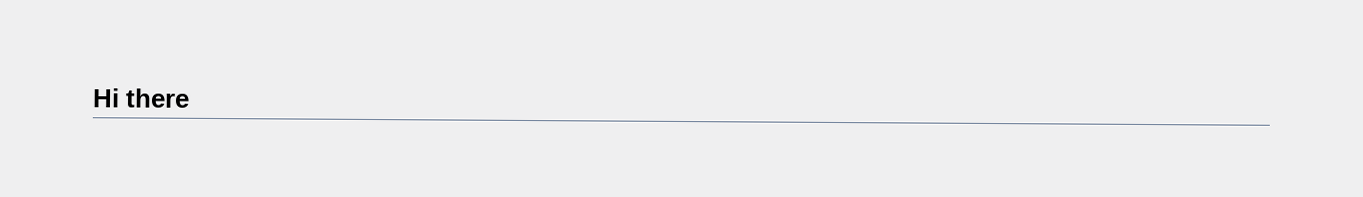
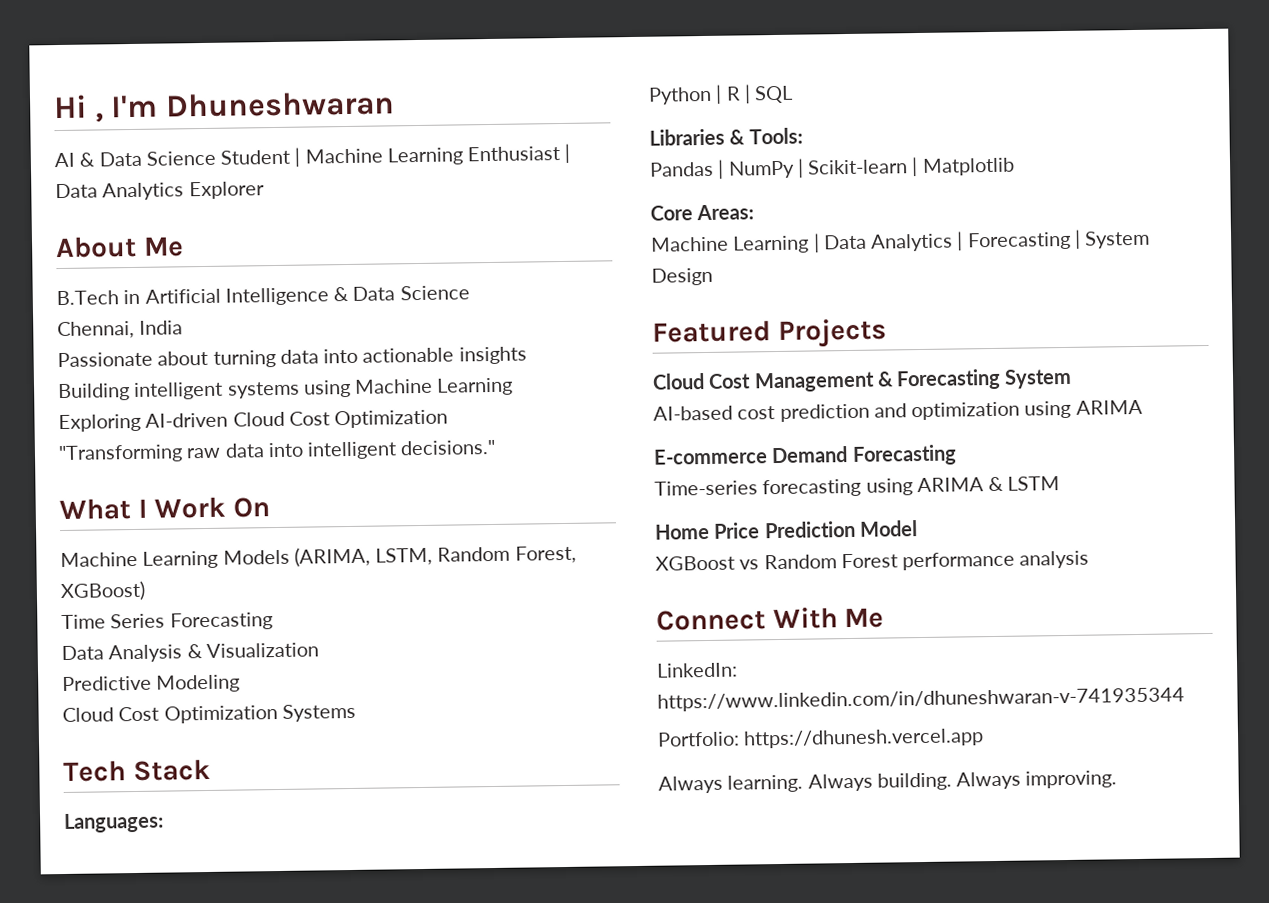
- Hi there
+ Hi , I'm Dhuneshwaran
+ AI & Data Science Student | Machine Learning Enthusiast | Data Analytics Explorer
+ About Me
+ B.Tech in Artificial Intelligence & Data Science
+ Chennai, India
+ Passionate about turning data into actionable insights
+ Building intelligent systems using Machine Learning
+ Exploring AI-driven Cloud Cost Optimization
+ "Transforming raw data into intelligent decisions."
+ What I Work On
+ Machine Learning Models (ARIMA, LSTM, Random Forest, XGBoost)
+ Time Series Forecasting
+ Data Analysis & Visualization
+ Predictive Modeling
+ Cloud Cost Optimization Systems
+ Tech Stack
+ Languages:
+ Python | R | SQL
+ Libraries & Tools:
+ Pandas | NumPy | Scikit-learn | Matplotlib
+ Core Areas:
+ Machine Learning | Data Analytics | Forecasting | System Design
+ Featured Projects
+ Cloud Cost Management & Forecasting System
+ AI-based cost prediction and optimization using ARIMA
+ E-commerce Demand Forecasting
+ Time-series forecasting using ARIMA & LSTM
+ Home Price Prediction Model
+ XGBoost vs Random Forest performance analysis
+ Connect With Me
+ LinkedIn: https://www.linkedin.com/in/dhuneshwaran-v-741935344
+ Portfolio: https://dhunesh.vercel.app
+ Always learning. Always building. Always improving.

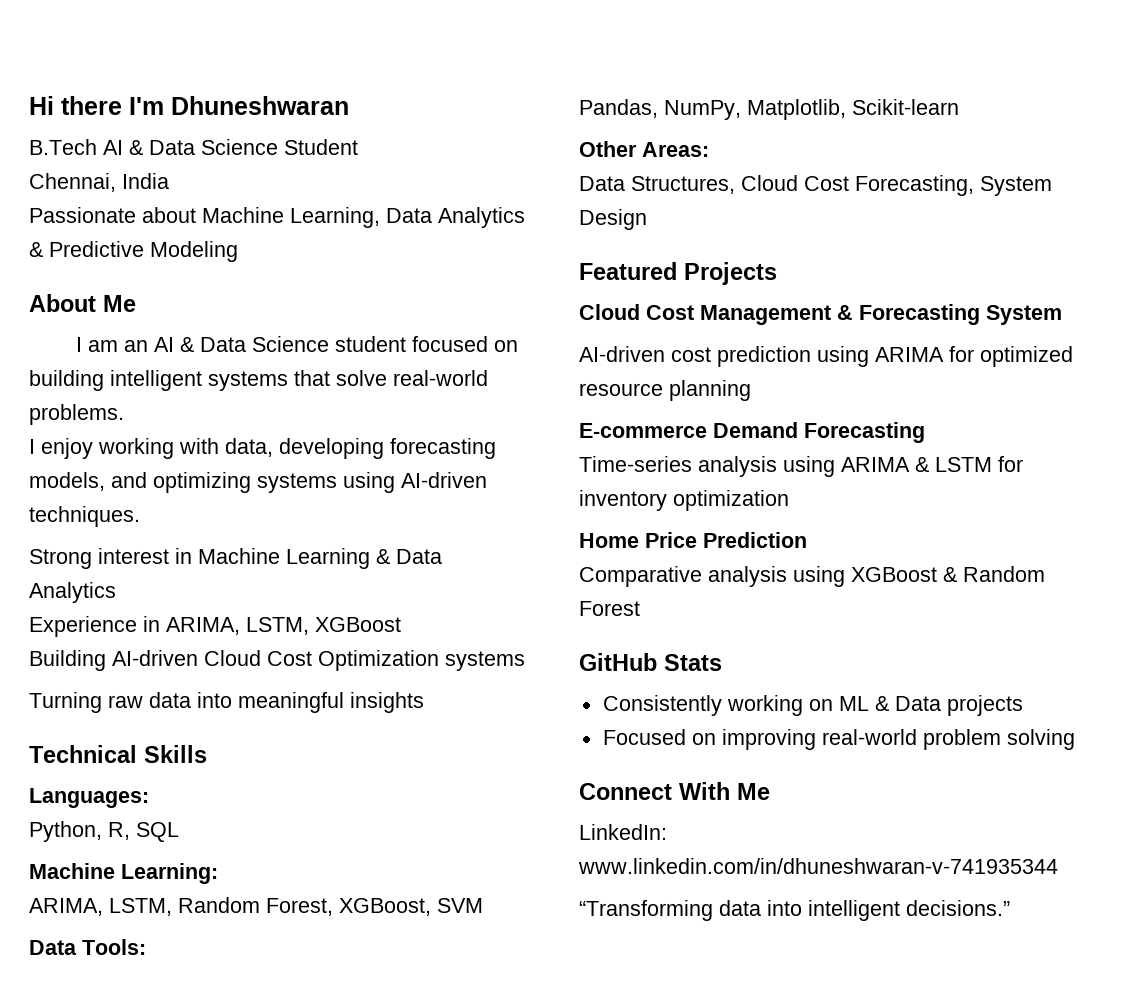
- Hi , I'm Dhuneshwaran
+ Hi there I'm Dhuneshwaran
- AI & Data Science Student | Machine Learning Enthusiast | Data Analytics Explorer
+ B.Tech AI & Data Science Student
+ Chennai, India
+ Passionate about Machine Learning, Data Analytics & Predictive Modeling
  About Me
- B.Tech in Artificial Intelligence & Data Science
- Chennai, India
- Passionate about turning data into actionable insights
- Building intelligent systems using Machine Learning
- Exploring AI-driven Cloud Cost Optimization
- "Transforming raw data into intelligent decisions."
- What I Work On
- Machine Learning Models (ARIMA, LSTM, Random Forest, XGBoost)
- Time Series Forecasting
- Data Analysis & Visualization
- Predictive Modeling
- Cloud Cost Optimization Systems
- Tech Stack
+ I am an AI & Data Science student focused on building intelligent systems that solve real-world problems.
+ I enjoy working with data, developing forecasting models, and optimizing systems using AI-driven techniques.
+ Strong interest in Machine Learning & Data Analytics
+ Experience in ARIMA, LSTM, XGBoost
+ Building AI-driven Cloud Cost Optimization systems
+ Turning raw data into meaningful insights
+ Technical Skills
  Languages:
- Python | R | SQL
- Libraries & Tools:
- Pandas | NumPy | Scikit-learn | Matplotlib
- Core Areas:
- Machine Learning | Data Analytics | Forecasting | System Design
+ Python, R, SQL
+ Machine Learning:
+ ARIMA, LSTM, Random Forest, XGBoost, SVM
+ Data Tools:
+ Pandas, NumPy, Matplotlib, Scikit-learn
+ Other Areas:
+ Data Structures, Cloud Cost Forecasting, System Design
- AI-based cost prediction and optimization using ARIMA
+ AI-driven cost prediction using ARIMA for optimized resource planning
- Time-series forecasting using ARIMA & LSTM
+ Time-series analysis using ARIMA & LSTM for inventory optimization
- Home Price Prediction Model
- XGBoost vs Random Forest performance analysis
+ Home Price Prediction
+ Comparative analysis using XGBoost & Random Forest
+ GitHub Stats
+ Consistently working on ML & Data projects
+ Focused on improving real-world problem solving
  Connect With Me
- LinkedIn: https://www.linkedin.com/in/dhuneshwaran-v-741935344
- Portfolio: https://dhunesh.vercel.app
- Always learning. Always building. Always improving.
+ LinkedIn: www.linkedin.com/in/dhuneshwaran-v-741935344
+ “Transforming data into intelligent decisions.”

